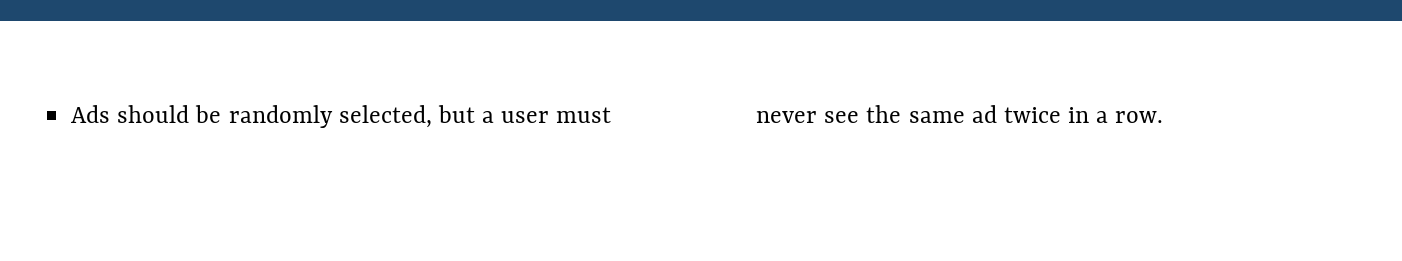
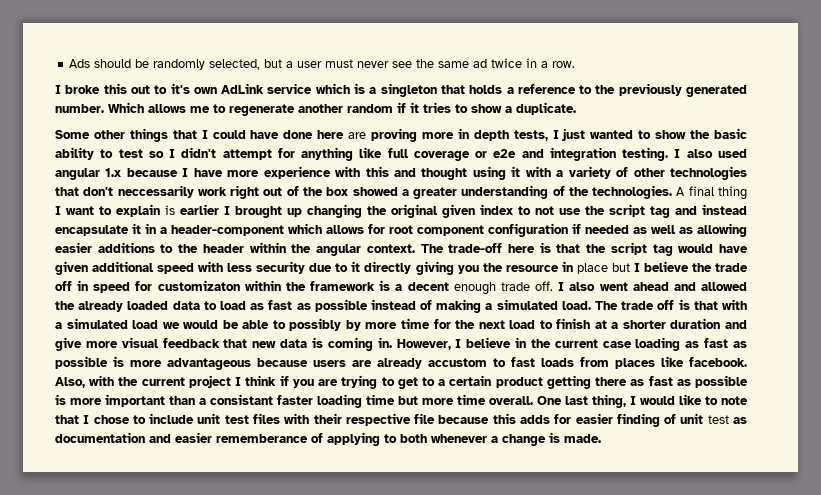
+ I broke this out to it's own AdLink service which is a singleton that holds a reference to the previously generated number. Which allows me to regenerate another random if it tries to show a duplicate.
+ Some other things that I could have done here are proving more in depth tests, I just wanted to show the basic ability to test so I didn't attempt for anything like full coverage or e2e and integration testing. I also used angular 1.x because I have more experience with this and thought using it with a variety of other technologies that don't neccessarily work right out of the box showed a greater understanding of the technologies. A final thing I want to explain is earlier I brought up changing the original given index to not use the script tag and instead encapsulate it in a header-component which allows for root component configuration if needed as well as allowing easier additions to the header within the angular context. The trade-off here is that the script tag would have given additional speed with less security due to it directly giving you the resource in place but I believe the trade off in speed for customizaton within the framework is a decent enough trade off. I also went ahead and allowed the already loaded data to load as fast as possible instead of making a simulated load. The trade off is that with a simulated load we would be able to possibly by more time for the next load to finish at a shorter duration and give more visual feedback that new data is coming in. However, I believe in the current case loading as fast as possible is more advantageous because users are already accustom to fast loads from places like facebook. Also, with the current project I think if you are trying to get to a certain product getting there as fast as possible is more important than a consistant faster loading time but more time overall. One last thing, I would like to note that I chose to include unit test files with their respective file because this adds for easier finding of unit test as documentation and easier rememberance of applying to both whenever a change is made.

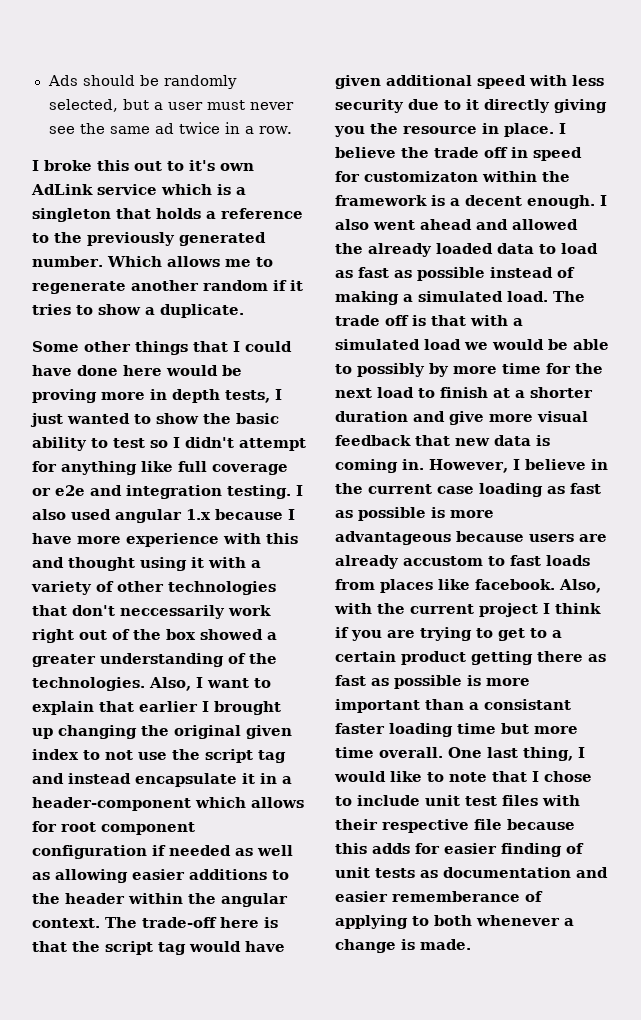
- Some other things that I could have done here are proving more in depth tests, I just wanted to show the basic ability to test so I didn't attempt for anything like full coverage or e2e and integration testing.
+ Some other things that I could have done here would be proving more in depth tests, I just wanted to show the basic ability to test so I didn't attempt for anything like full coverage or e2e and integration testing.
- A final thing I want to explain is earlier I brought up changing the original given index to not use the script tag and instead encapsulate it in a header-component which allows for root component configuration if needed as well as allowing easier additions to the header within the angular context.
+ Also, I want to explain that earlier I brought up changing the original given index to not use the script tag and instead encapsulate it in a header-component which allows for root component configuration if needed as well as allowing easier additions to the header within the angular context.
- The trade-off here is that the script tag would have given additional speed with less security due to it directly giving you the resource in place but I believe the trade off in speed for customizaton within the framework is a decent enough trade off.
+ The trade-off here is that the script tag would have given additional speed with less security due to it directly giving you the resource in place. I believe the trade off in speed for customizaton within the framework is a decent enough.
- One last thing, I would like to note that I chose to include unit test files with their respective file because this adds for easier finding of unit test as documentation and easier rememberance of applying to both whenever a change is made.
+ One last thing, I would like to note that I chose to include unit test files with their respective file because this adds for easier finding of unit tests as documentation and easier rememberance of applying to both whenever a change is made.

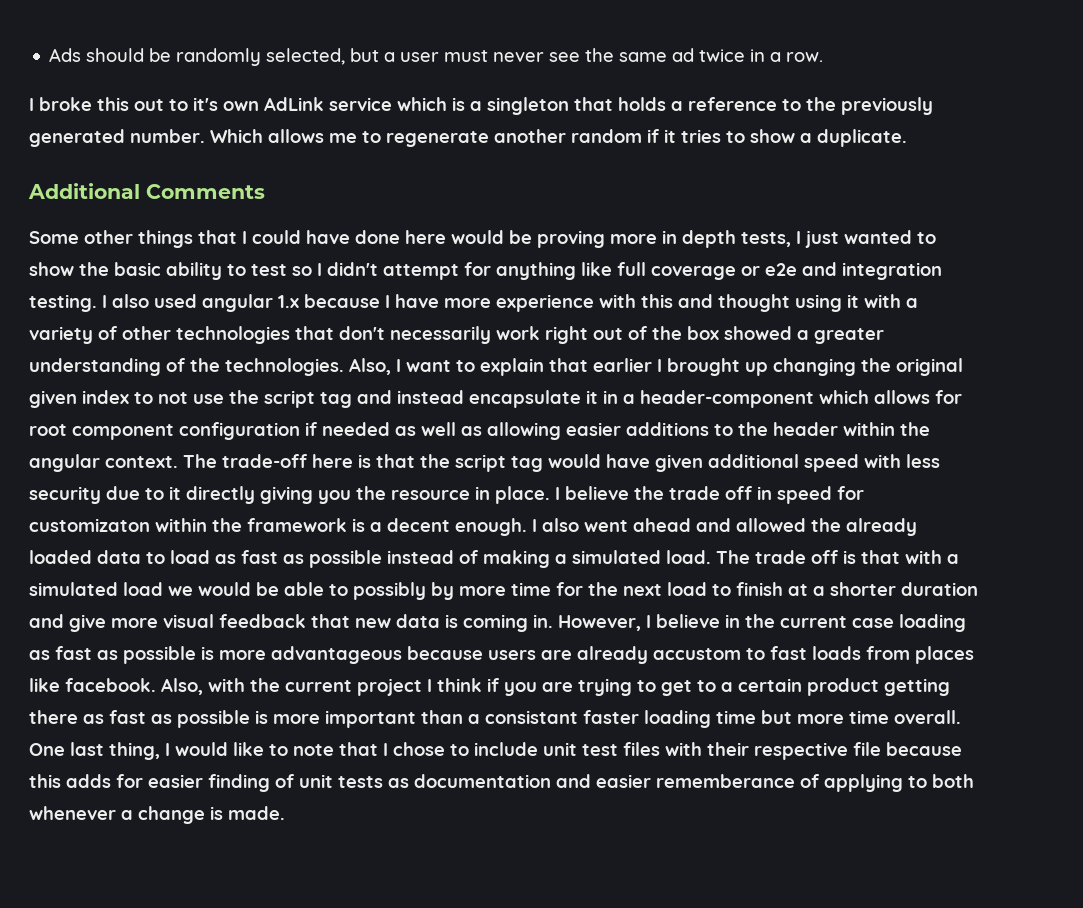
+ Additional Comments
- I also used angular 1.x because I have more experience with this and thought using it with a variety of other technologies that don't neccessarily work right out of the box showed a greater understanding of the technologies.
+ I also used angular 1.x because I have more experience with this and thought using it with a variety of other technologies that don't necessarily work right out of the box showed a greater understanding of the technologies.

